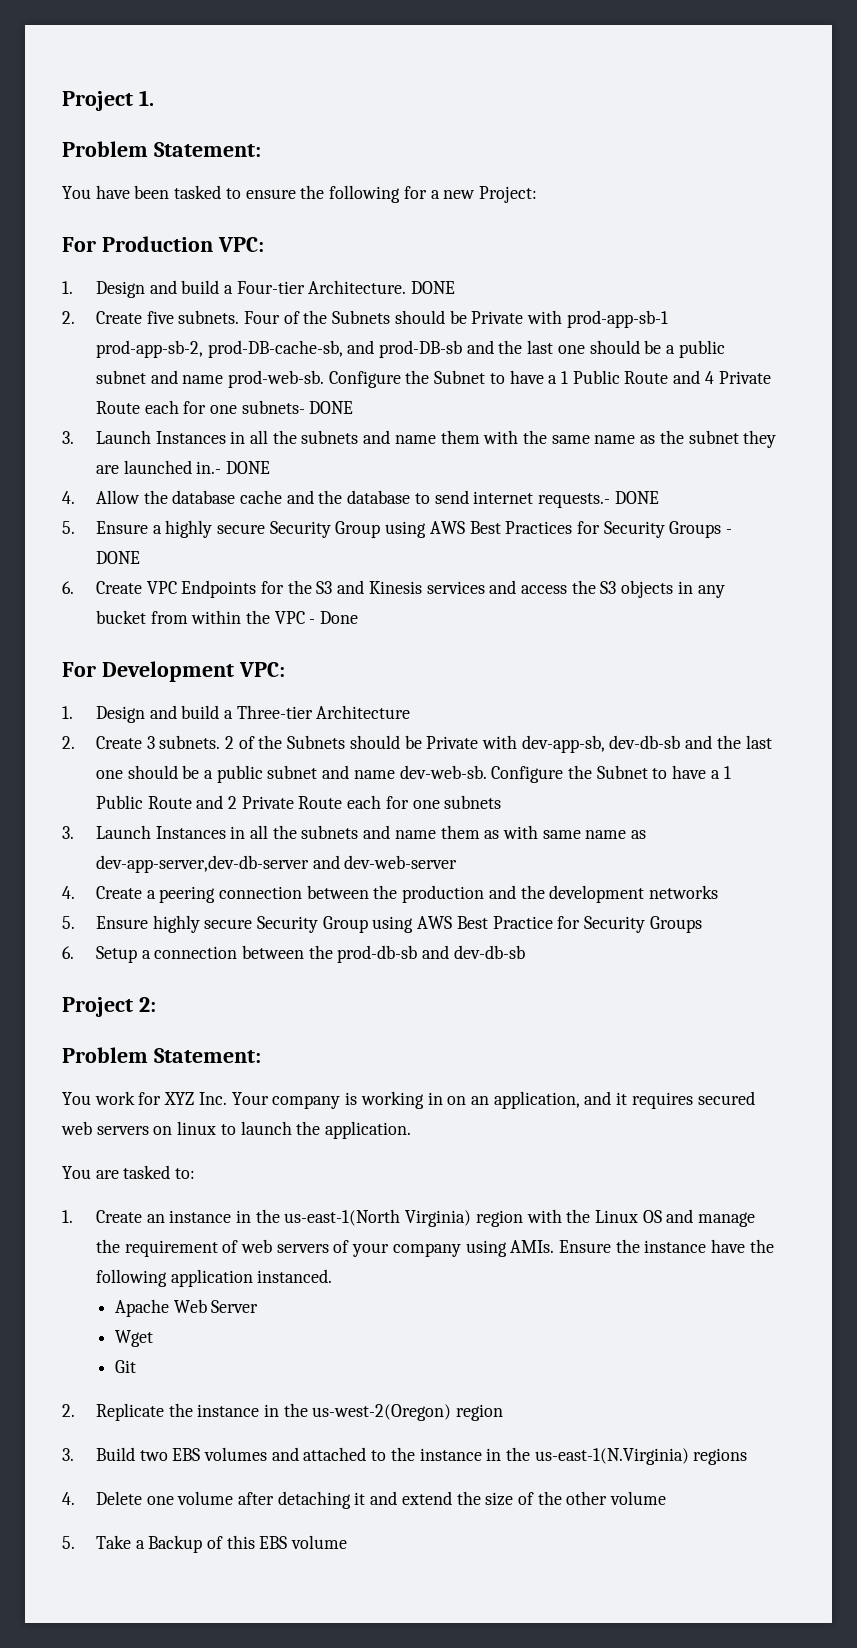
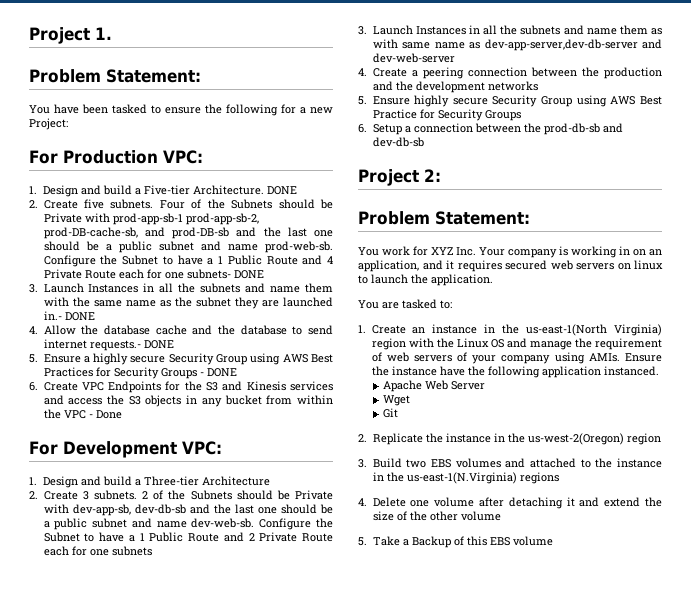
- 1. Design and build a Four-tier Architecture.
+ 1. Design and build a Five-tier Architecture.

